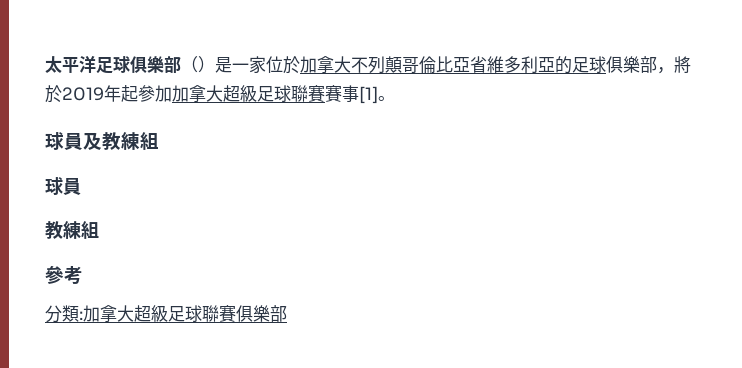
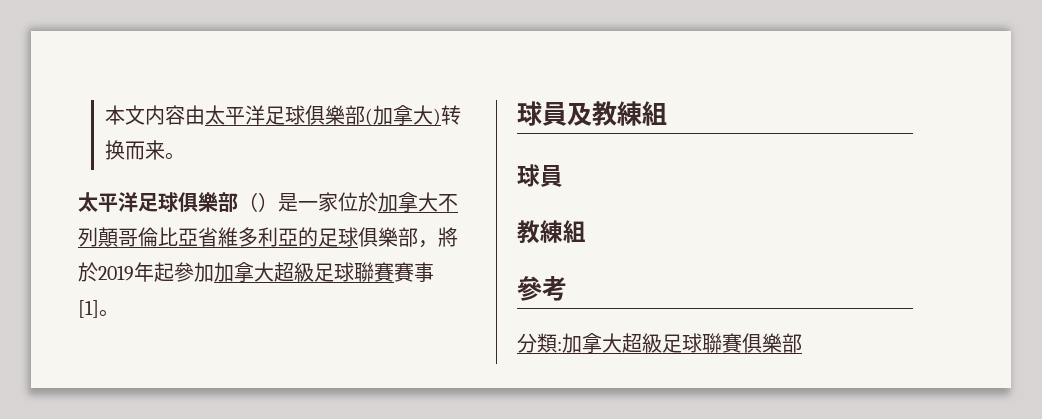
+ 本文内容由太平洋足球俱樂部(加拿大)转换而来。

